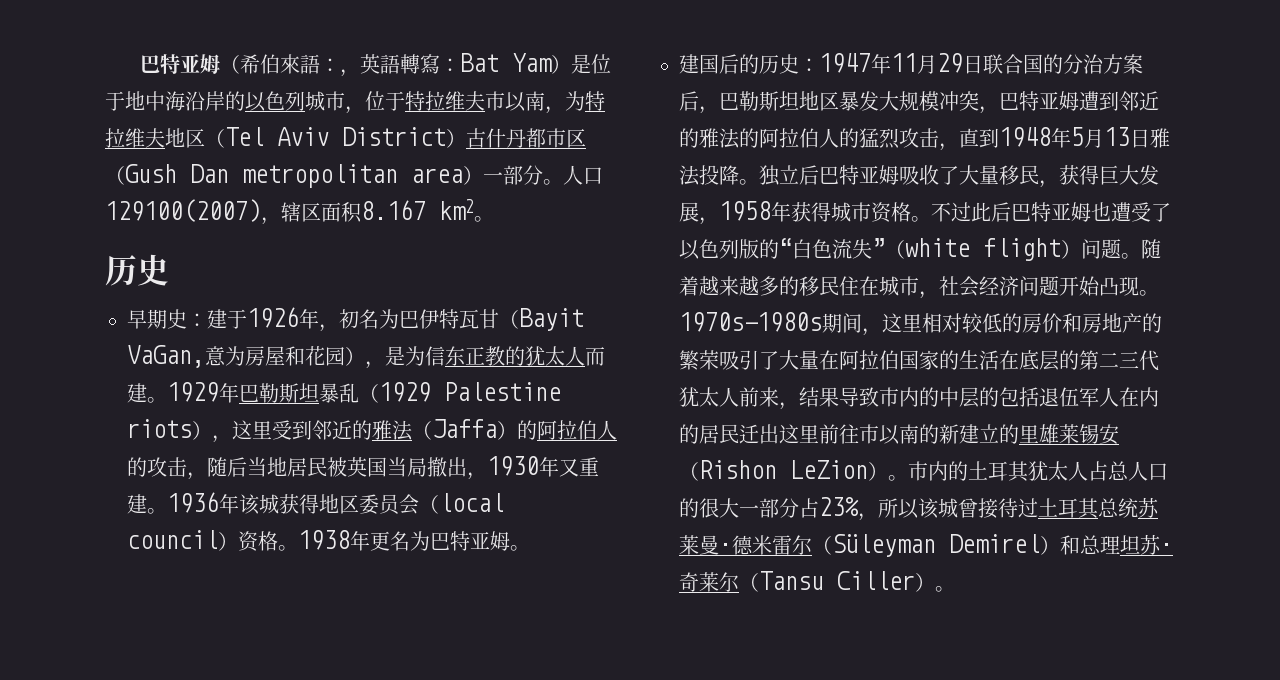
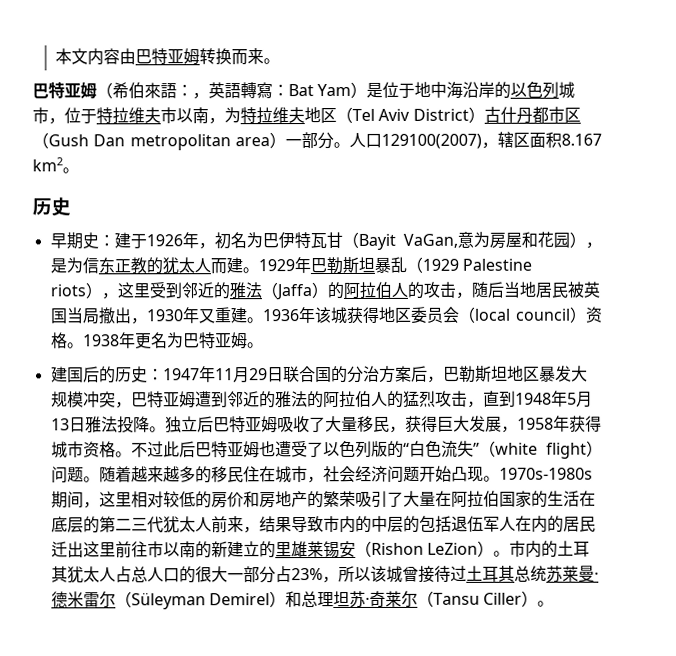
+ 本文内容由巴特亚姆转换而来。

